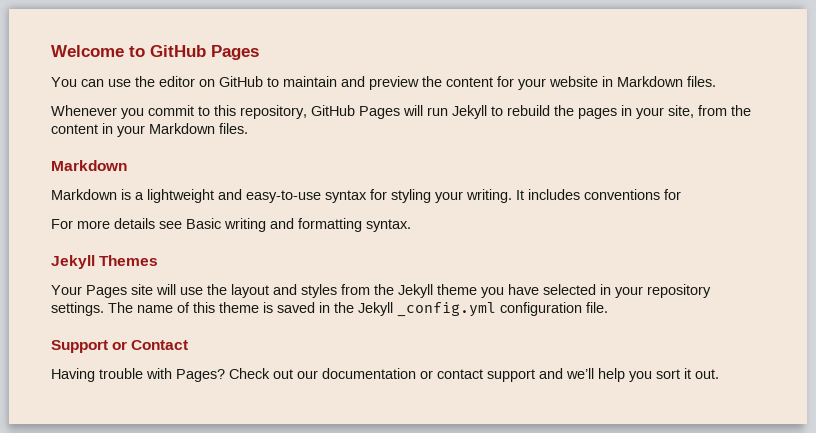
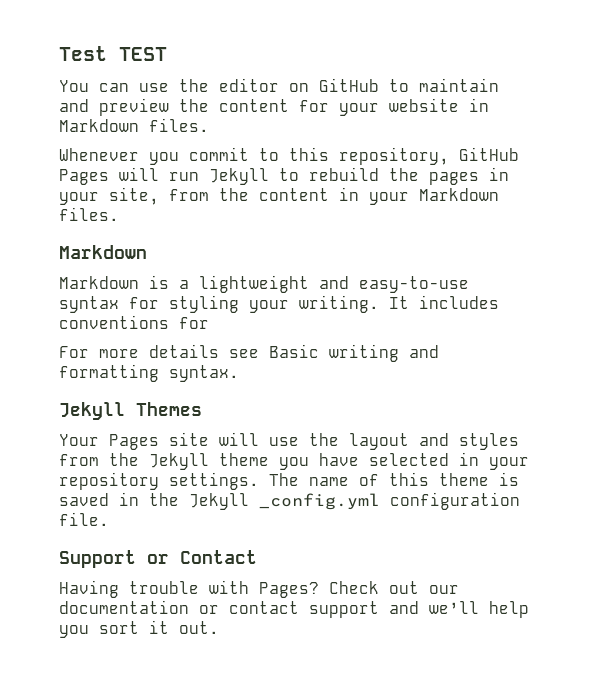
- Welcome to GitHub Pages
+ Test TEST

